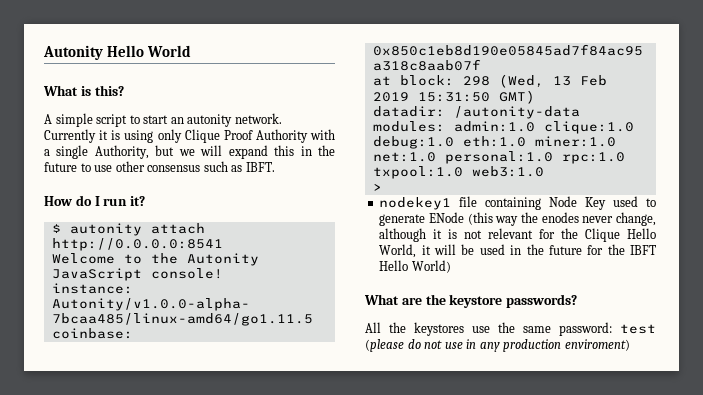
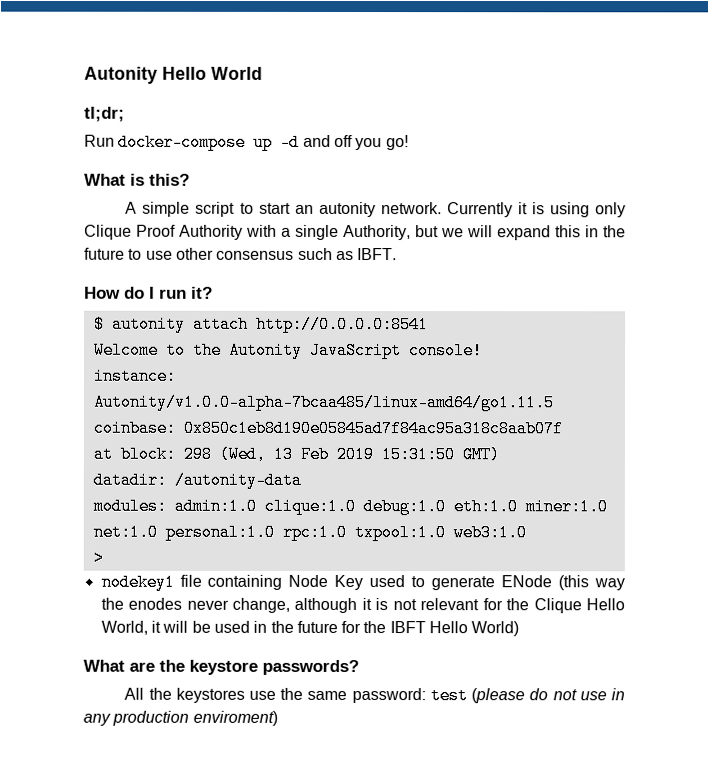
+ tl;dr;
+ Run docker-compose up -d and off you go!

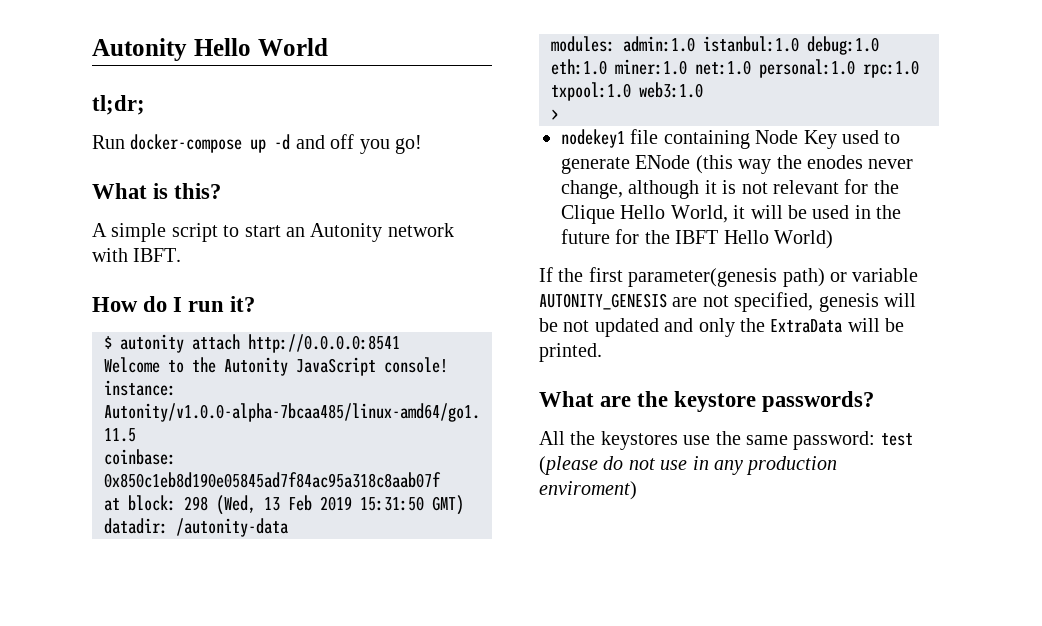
- A simple script to start an autonity network. Currently it is using only Clique Proof Authority with a single Authority, but we will expand this in the future to use other consensus such as IBFT.
+ A simple script to start an Autonity network with IBFT.
- modules: admin:1.0 clique:1.0 debug:1.0 eth:1.0 miner:1.0 net:1.0 personal:1.0 rpc:1.0 txpool:1.0 web3:1.0
+ modules: admin:1.0 istanbul:1.0 debug:1.0 eth:1.0 miner:1.0 net:1.0 personal:1.0 rpc:1.0 txpool:1.0 web3:1.0
+ If the first parameter(genesis path) or variable AUTONITY_GENESIS are not specified, genesis will be not updated and only the ExtraData will be printed.

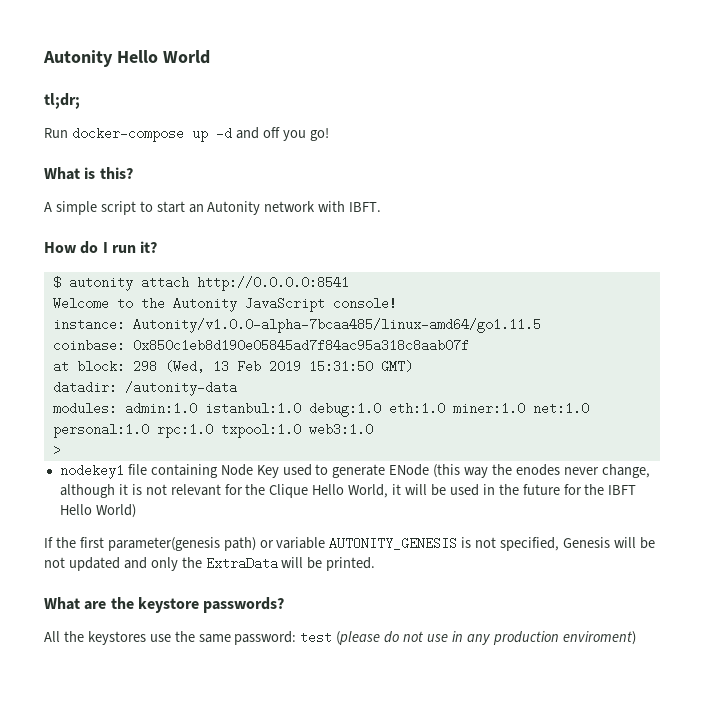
- If the first parameter(genesis path) or variable AUTONITY_GENESIS are not specified, genesis will be not updated and only the ExtraData will be printed.
+ If the first parameter(genesis path) or variable AUTONITY_GENESIS is not specified, Genesis will be not updated and only the ExtraData will be printed.

